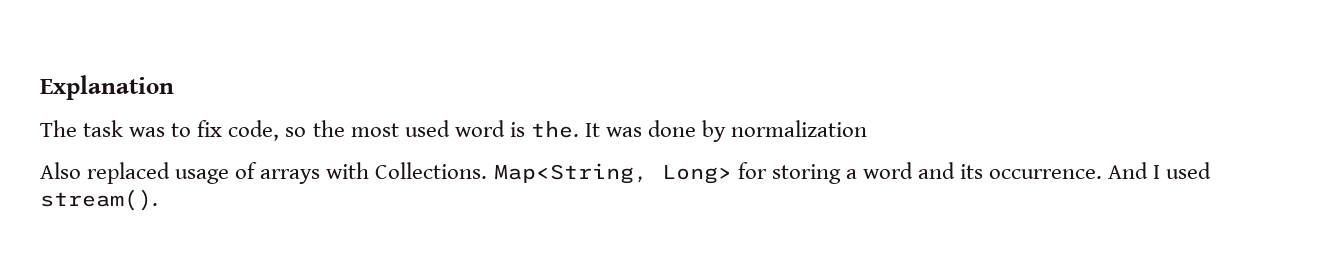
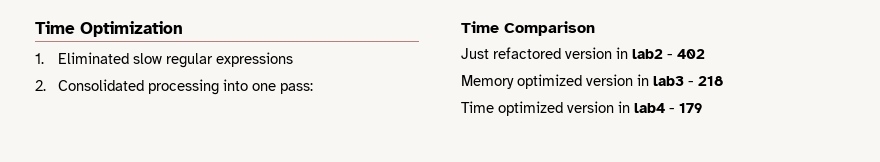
- Explanation
- The task was to fix code, so the most used word is the. It was done by normalization
- Also replaced usage of arrays with Collections. Map<String, Long> for storing a word and its occurrence. And I used stream().
+ Time Optimization
+ 1. Eliminated slow regular expressions
+ 2. Consolidated processing into one pass:
+ Time Comparison
+ Just refactored version in lab2 - 402
+ Memory optimized version in lab3 - 218
+ Time optimized version in lab4 - 179

